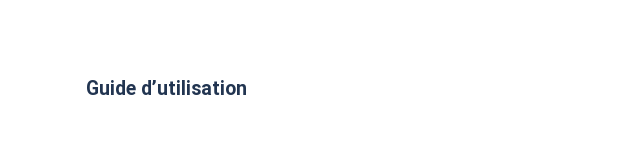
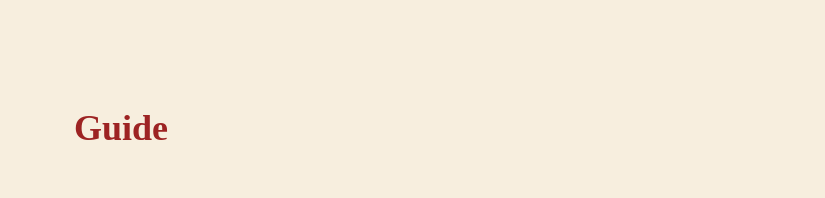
- Guide d’utilisation
+ Guide

